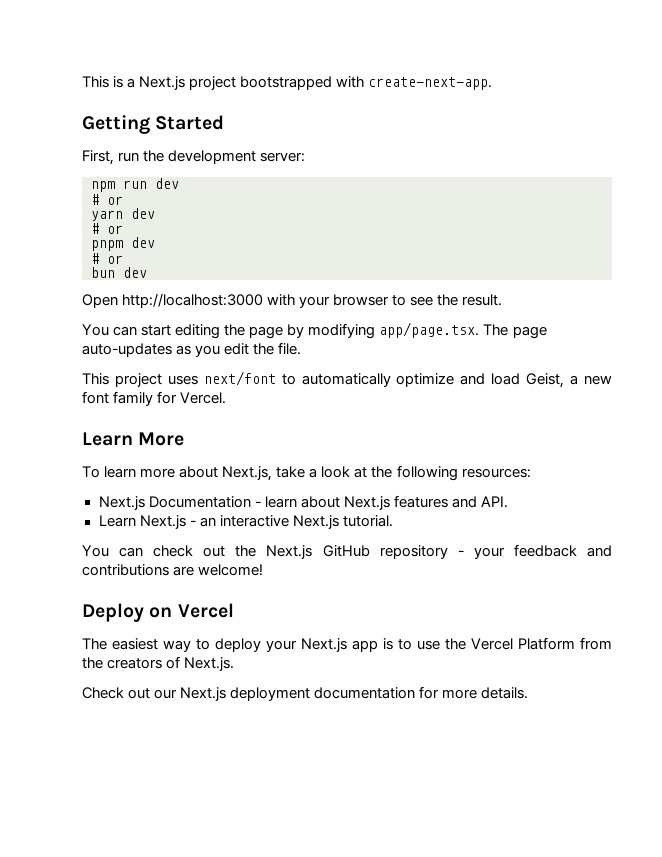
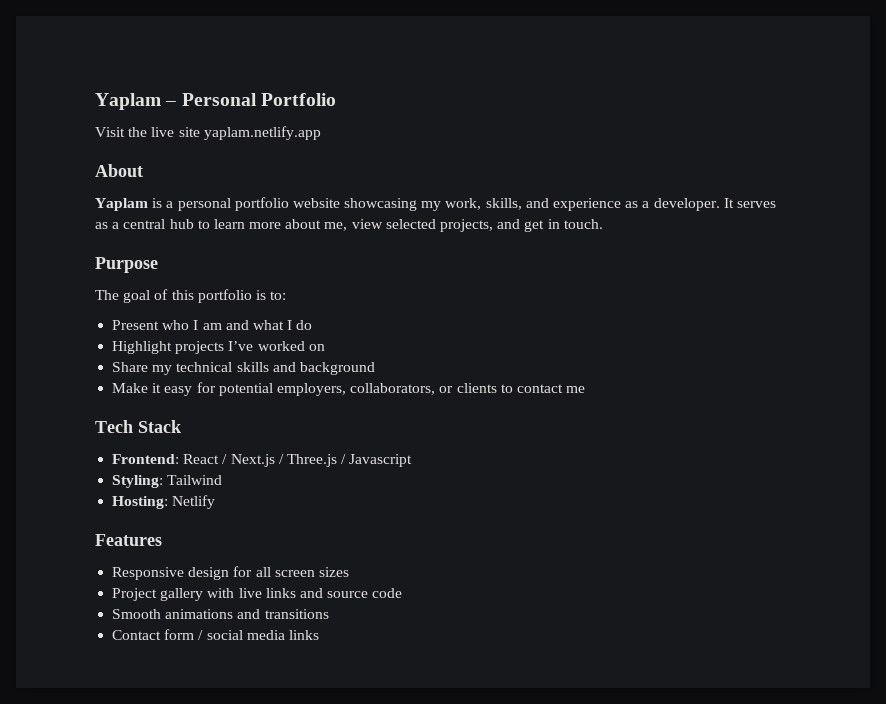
- This is a Next.js project bootstrapped with create-next-app.
- Getting Started
- First, run the development server:
- npm run dev
- # or
- yarn dev
- # or
- pnpm dev
- # or
- bun dev
- Open http://localhost:3000 with your browser to see the result.
- You can start editing the page by modifying app/page.tsx. The page auto-updates as you edit the file.
- This project uses next/font to automatically optimize and load Geist, a new font family for Vercel.
- Learn More
- To learn more about Next.js, take a look at the following resources:
- Next.js Documentation - learn about Next.js features and API.
- Learn Next.js - an interactive Next.js tutorial.
- You can check out the Next.js GitHub repository - your feedback and contributions are welcome!
- Deploy on Vercel
- The easiest way to deploy your Next.js app is to use the Vercel Platform from the creators of Next.js.
- Check out our Next.js deployment documentation for more details.
+ Yaplam – Personal Portfolio
+ Visit the live site yaplam.netlify.app
+ About
+ Yaplam is a personal portfolio website showcasing my work, skills, and experience as a developer. It serves as a central hub to learn more about me, view selected projects, and get in touch.
+ Purpose
+ The goal of this portfolio is to:
+ Present who I am and what I do
+ Highlight projects I’ve worked on
+ Share my technical skills and background
+ Make it easy for potential employers, collaborators, or clients to contact me
+ Tech Stack
+ Frontend: React / Next.js / Three.js / Javascript
+ Styling: Tailwind
+ Hosting: Netlify
+ Features
+ Responsive design for all screen sizes
+ Project gallery with live links and source code
+ Smooth animations and transitions
+ Contact form / social media links

